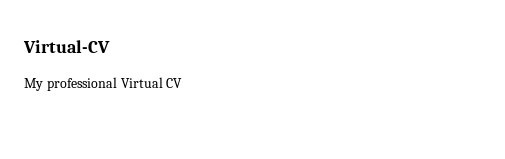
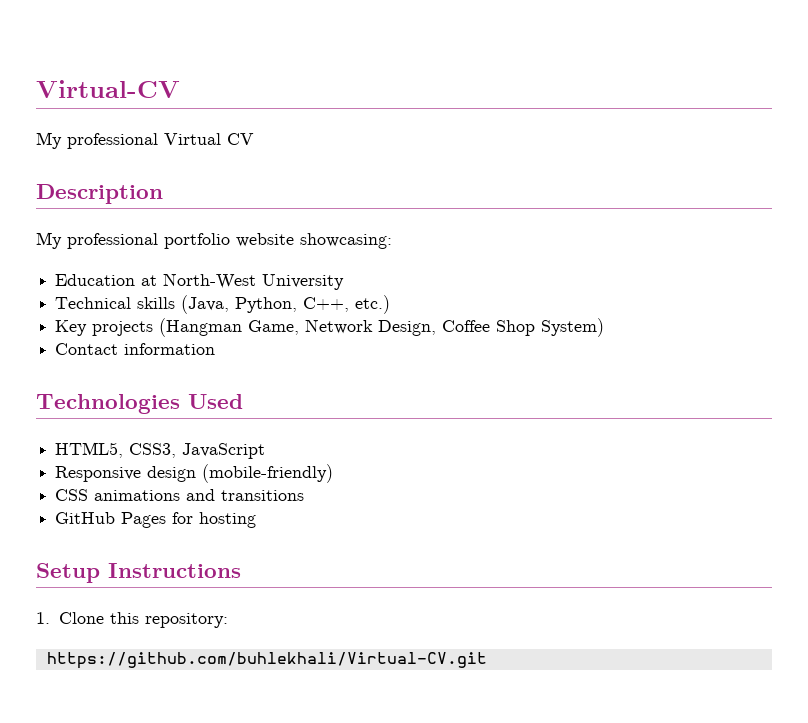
+ Description
+ My professional portfolio website showcasing:
+ Education at North-West University
+ Technical skills (Java, Python, C++, etc.)
+ Key projects (Hangman Game, Network Design, Coffee Shop System)
+ Contact information
+ Technologies Used
+ HTML5, CSS3, JavaScript
+ Responsive design (mobile-friendly)
+ CSS animations and transitions
+ GitHub Pages for hosting
+ Setup Instructions
+ 1. Clone this repository:
+ https://github.com/buhlekhali/Virtual-CV.git

